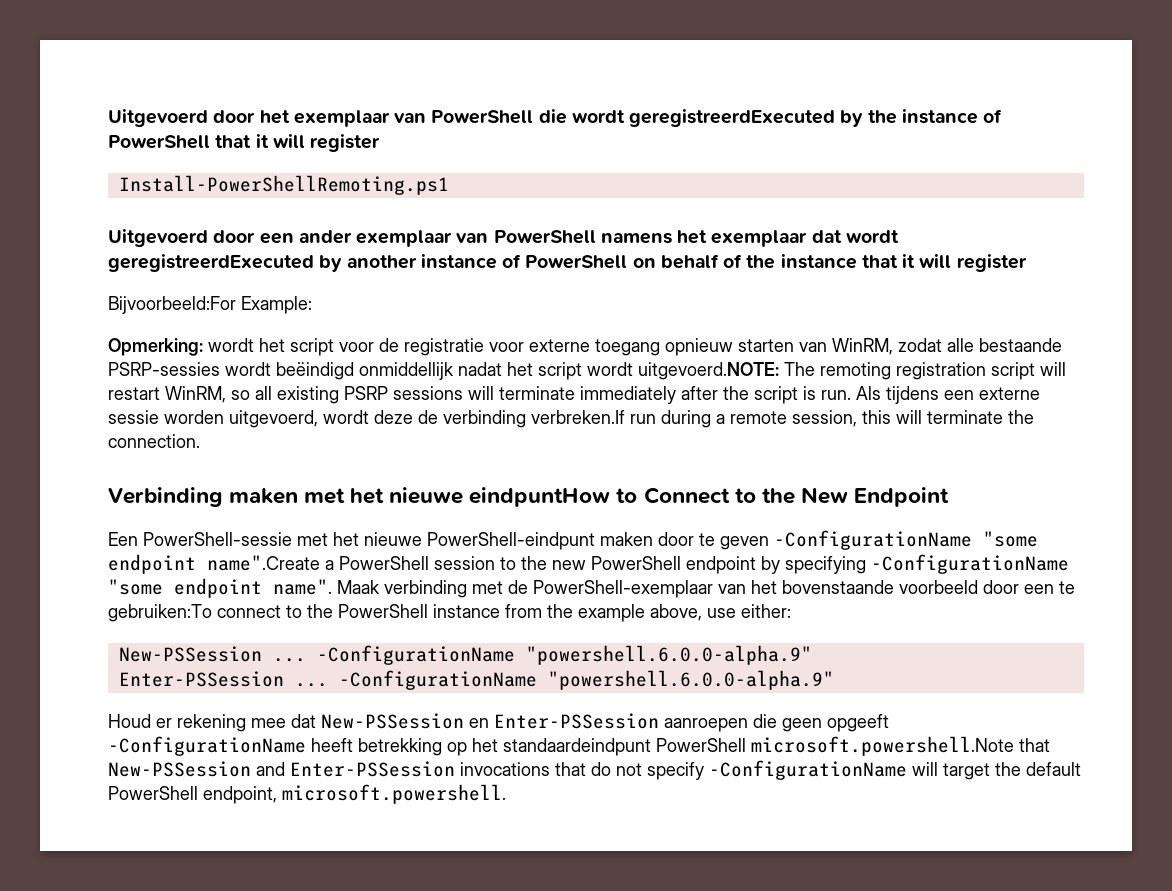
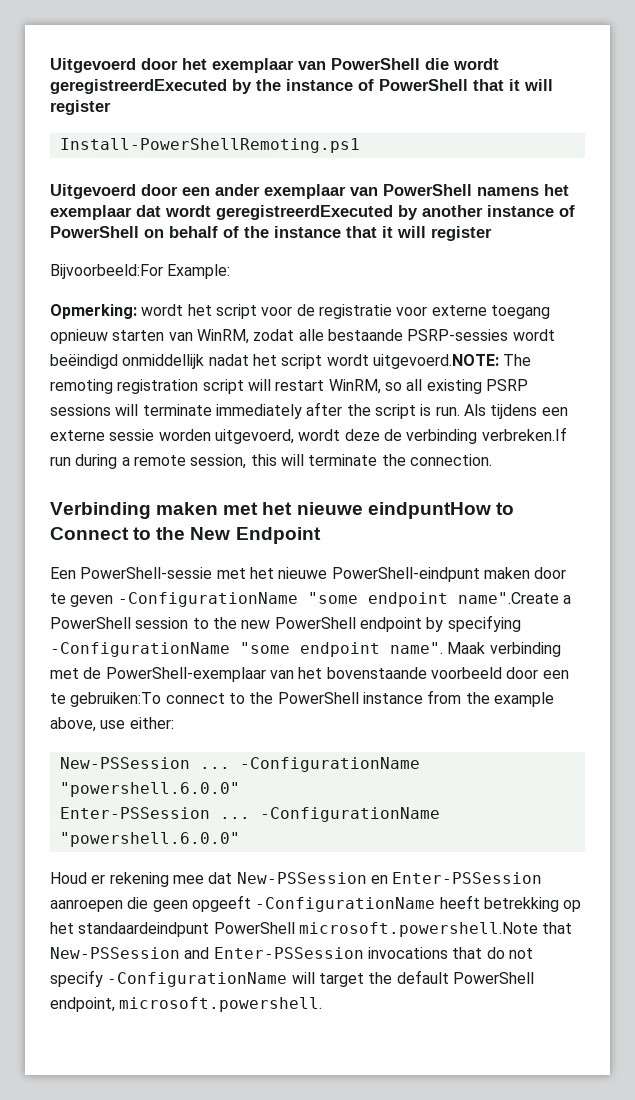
- New-PSSession ... -ConfigurationName "powershell.6.0.0-alpha.9"
+ New-PSSession ... -ConfigurationName "powershell.6.0.0"
- Enter-PSSession ... -ConfigurationName "powershell.6.0.0-alpha.9"
+ Enter-PSSession ... -ConfigurationName "powershell.6.0.0"

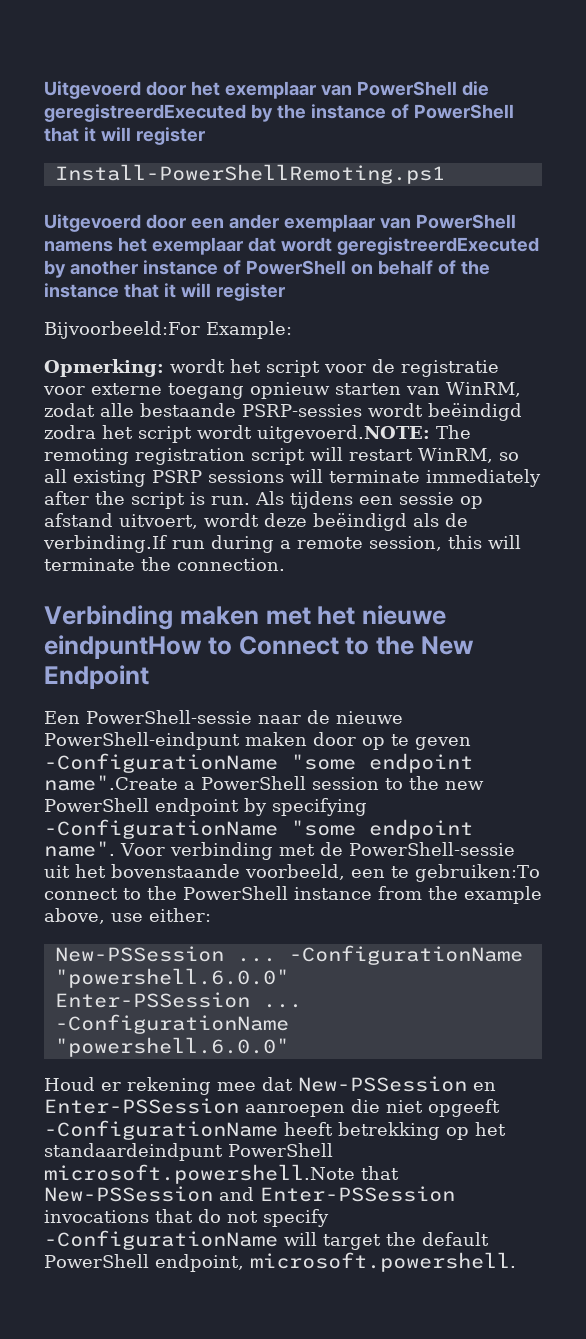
- Uitgevoerd door het exemplaar van PowerShell die wordt geregistreerdExecuted by the instance of PowerShell that it will register
+ Uitgevoerd door het exemplaar van PowerShell die geregistreerdExecuted by the instance of PowerShell that it will register
- Opmerking: wordt het script voor de registratie voor externe toegang opnieuw starten van WinRM, zodat alle bestaande PSRP-sessies wordt beëindigd onmiddellijk nadat het script wordt uitgevoerd.NOTE: The remoting registration script will restart WinRM, so all existing PSRP sessions will terminate immediately after the script is run.
+ Opmerking: wordt het script voor de registratie voor externe toegang opnieuw starten van WinRM, zodat alle bestaande PSRP-sessies wordt beëindigd zodra het script wordt uitgevoerd.NOTE: The remoting registration script will restart WinRM, so all existing PSRP sessions will terminate immediately after the script is run.
- Als tijdens een externe sessie worden uitgevoerd, wordt deze de verbinding verbreken.If run during a remote session, this will terminate the connection.
+ Als tijdens een sessie op afstand uitvoert, wordt deze beëindigd als de verbinding.If run during a remote session, this will terminate the connection.
- Een PowerShell-sessie met het nieuwe PowerShell-eindpunt maken door te geven -ConfigurationName "some endpoint name".Create a PowerShell session to the new PowerShell endpoint by specifying -ConfigurationName "some endpoint name".
+ Een PowerShell-sessie naar de nieuwe PowerShell-eindpunt maken door op te geven -ConfigurationName "some endpoint name".Create a PowerShell session to the new PowerShell endpoint by specifying -ConfigurationName "some endpoint name".
- Maak verbinding met de PowerShell-exemplaar van het bovenstaande voorbeeld door een te gebruiken:To connect to the PowerShell instance from the example above, use either:
+ Voor verbinding met de PowerShell-sessie uit het bovenstaande voorbeeld, een te gebruiken:To connect to the PowerShell instance from the example above, use either:
- Houd er rekening mee dat New-PSSession en Enter-PSSession aanroepen die geen opgeeft -ConfigurationName heeft betrekking op het standaardeindpunt PowerShell microsoft.powershell.Note that New-PSSession and Enter-PSSession invocations that do not specify -ConfigurationName will target the default PowerShell endpoint, microsoft.powershell.
+ Houd er rekening mee dat New-PSSession en Enter-PSSession aanroepen die niet opgeeft -ConfigurationName heeft betrekking op het standaardeindpunt PowerShell microsoft.powershell.Note that New-PSSession and Enter-PSSession invocations that do not specify -ConfigurationName will target the default PowerShell endpoint, microsoft.powershell.

